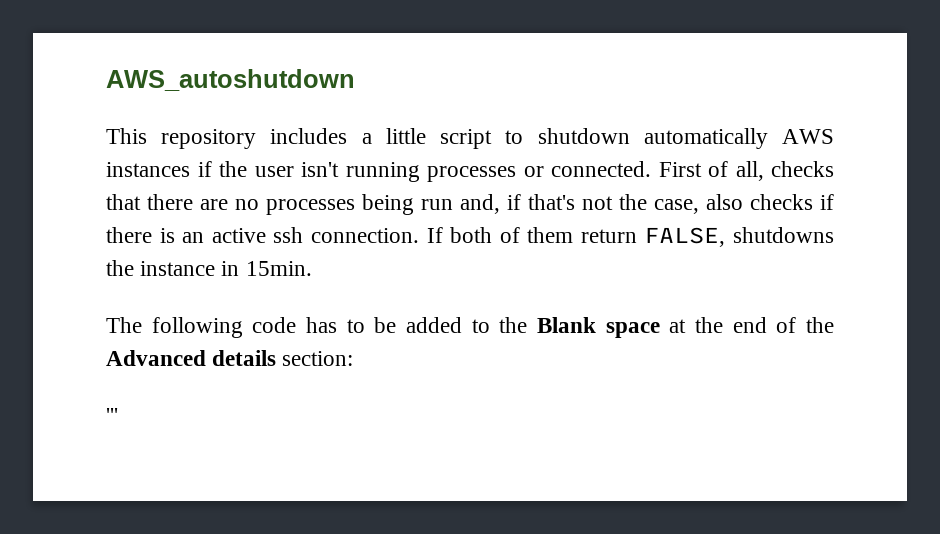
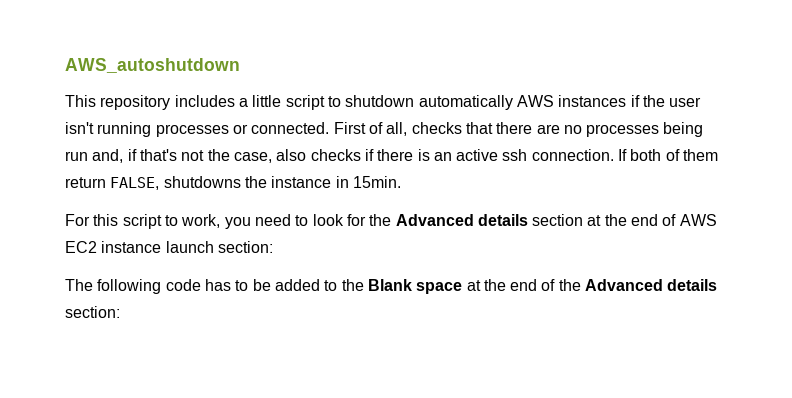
+ For this script to work, you need to look for the Advanced details section at the end of AWS EC2 instance launch section:
- '''

